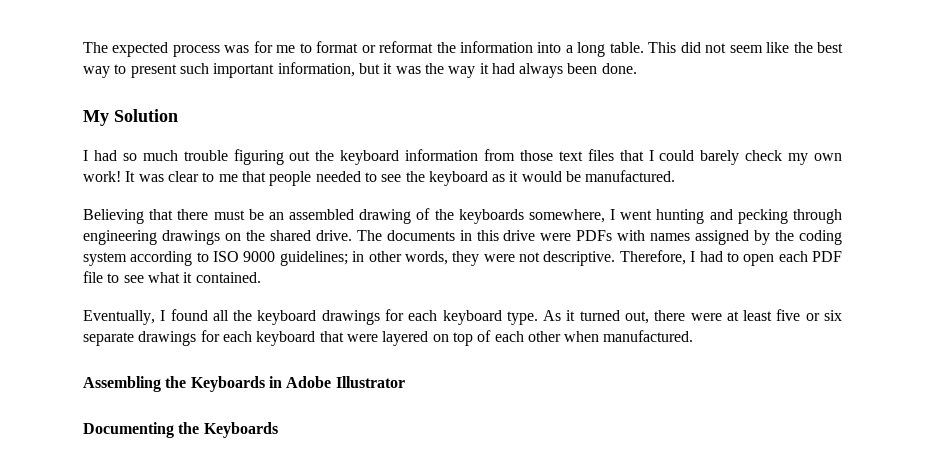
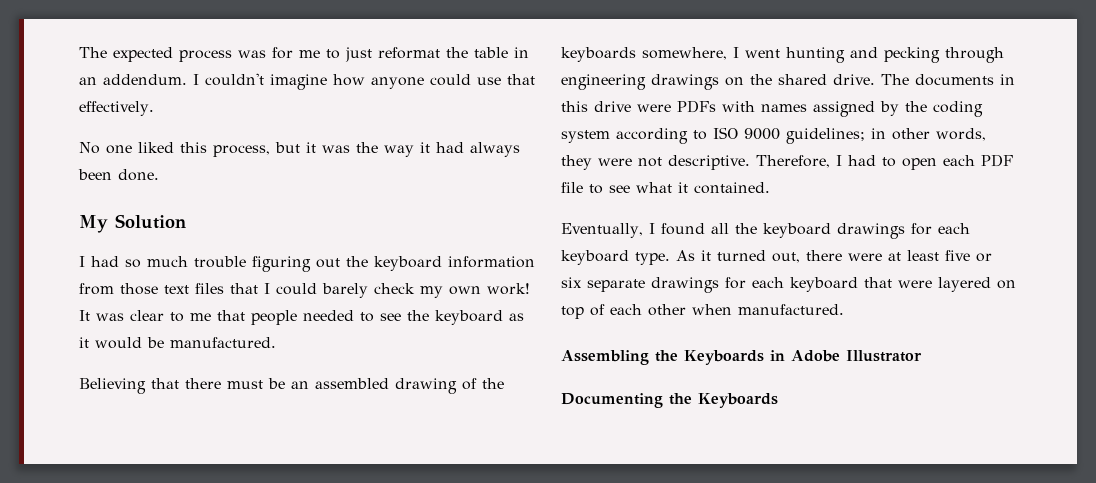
- The expected process was for me to format or reformat the information into a long table. This did not seem like the best way to present such important information, but it was the way it had always been done.
+ The expected process was for me to just reformat the table in an addendum. I couldn't imagine how anyone could use that effectively.
+ No one liked this process, but it was the way it had always been done.

